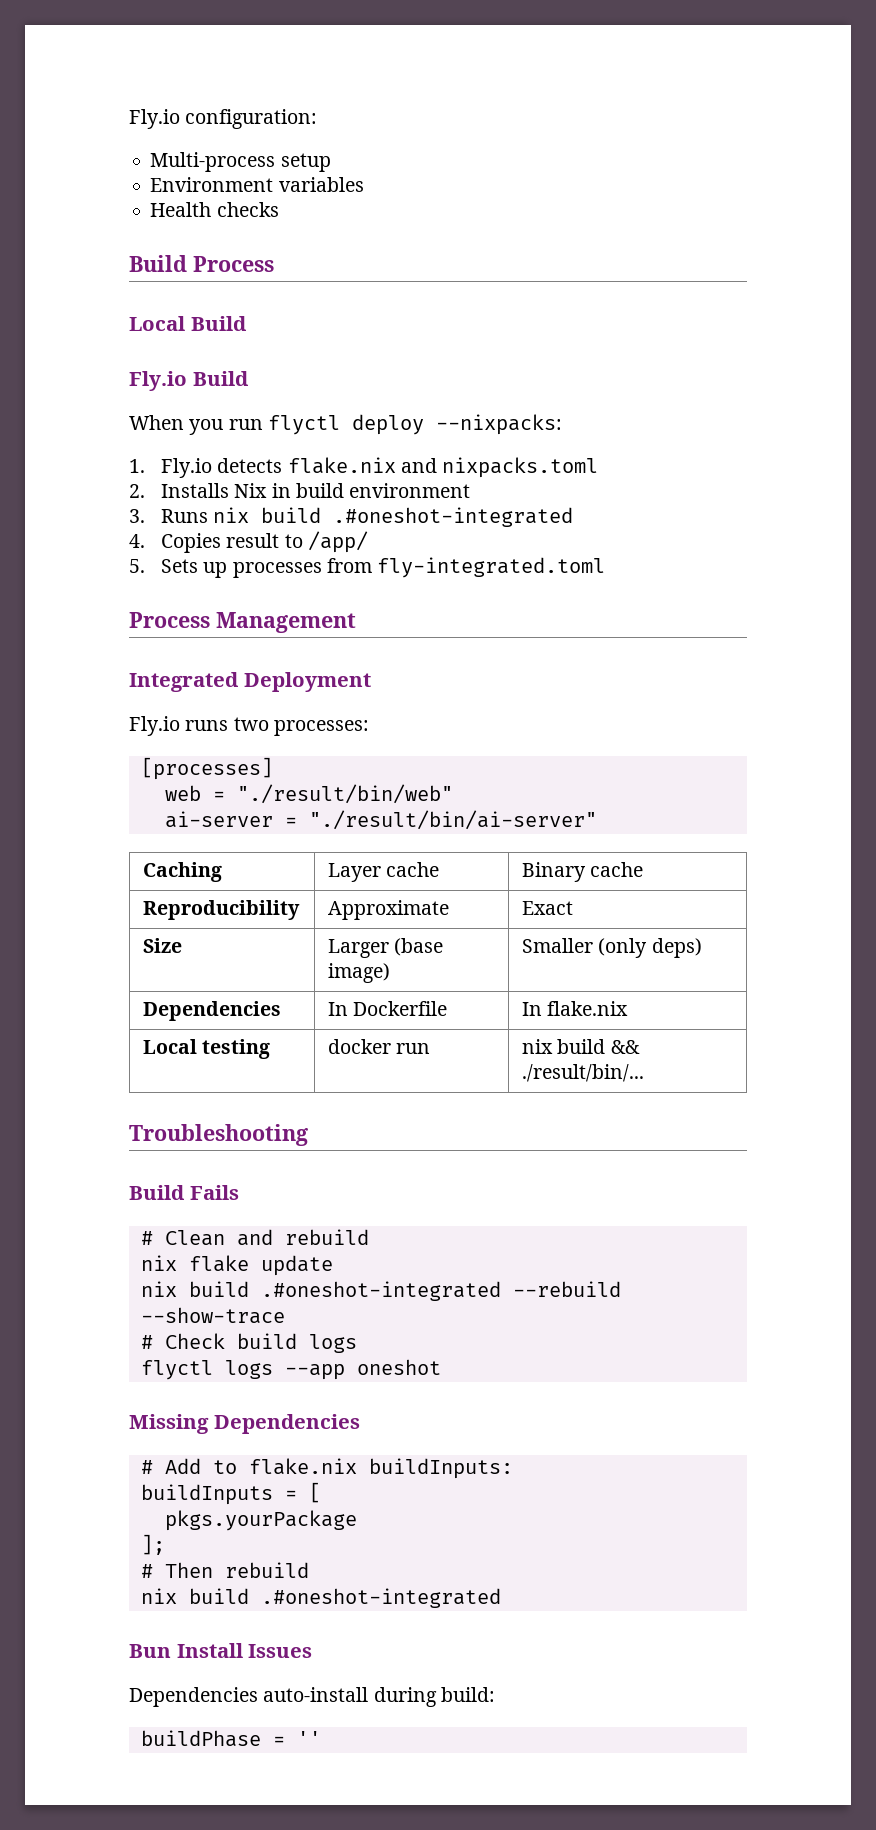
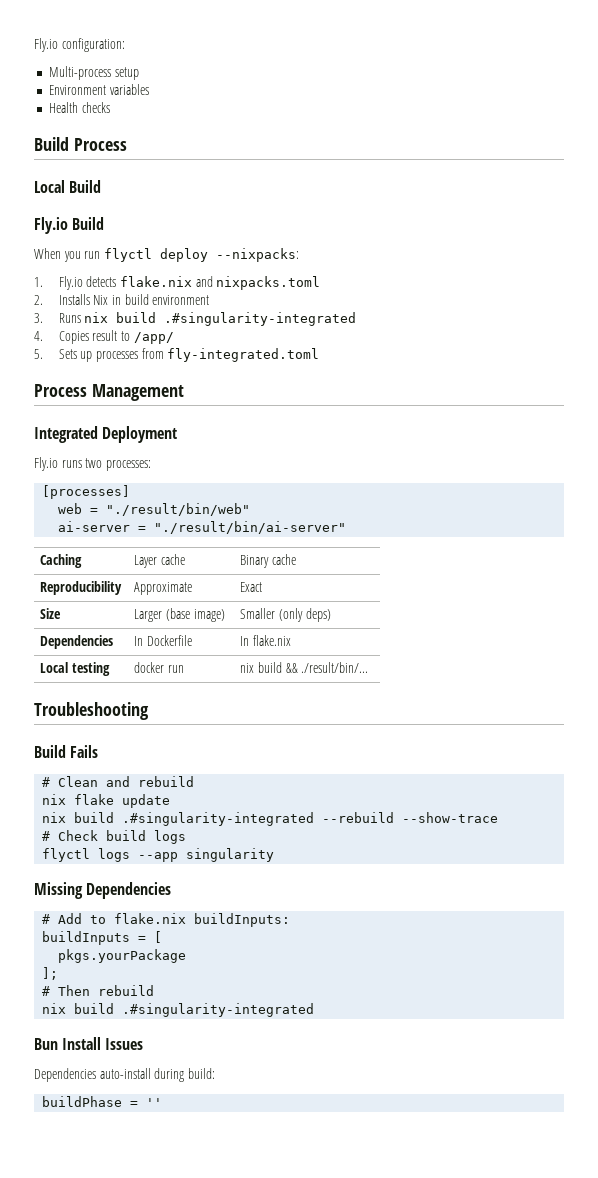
- 3. Runs nix build .#oneshot-integrated
+ 3. Runs nix build .#singularity-integrated
- nix build .#oneshot-integrated --rebuild --show-trace
+ nix build .#singularity-integrated --rebuild --show-trace
- flyctl logs --app oneshot
+ flyctl logs --app singularity
  # Then rebuild
- nix build .#oneshot-integrated
+ nix build .#singularity-integrated

